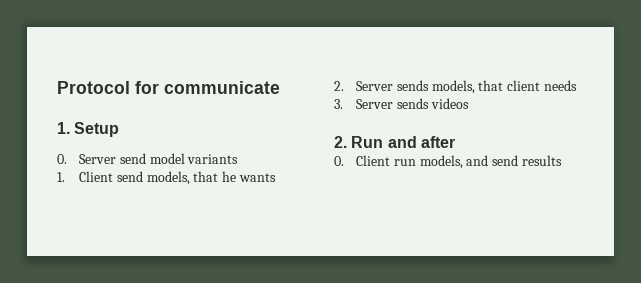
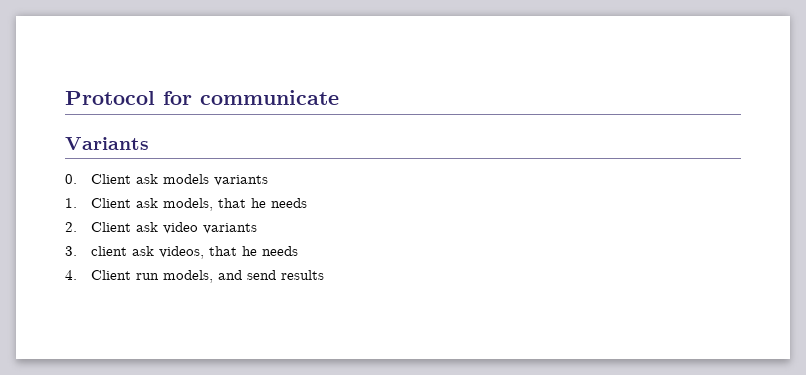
- 1. Setup
- 0. Server send model variants
+ Variants
+ 0. Client ask models variants
- 1. Client send models, that he wants
- 2. Server sends models, that client needs
- 3. Server sends videos
- 2. Run and after
- 0. Client run models, and send results
+ 1. Client ask models, that he needs
+ 2. Client ask video variants
+ 3. client ask videos, that he needs
+ 4. Client run models, and send results

